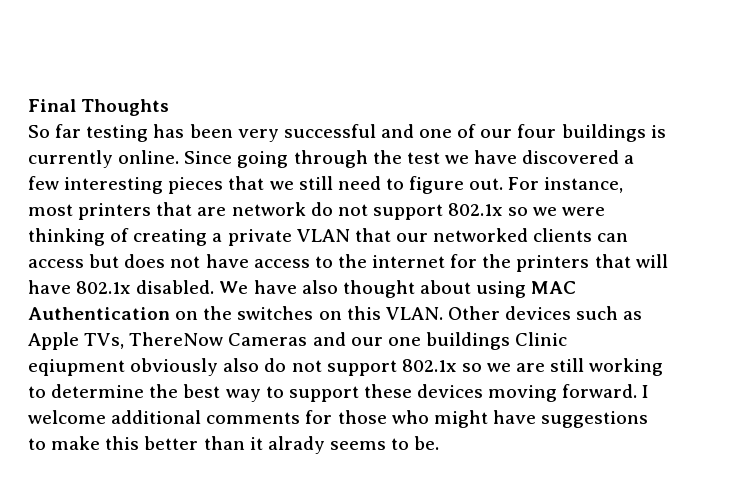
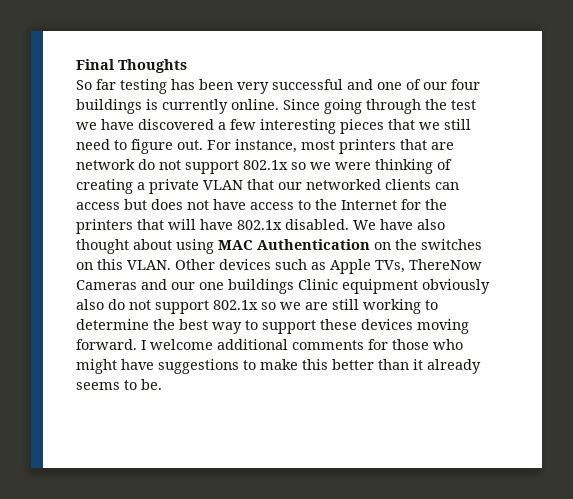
- For instance, most printers that are network do not support 802.1x so we were thinking of creating a private VLAN that our networked clients can access but does not have access to the internet for the printers that will have 802.1x disabled.
+ For instance, most printers that are network do not support 802.1x so we were thinking of creating a private VLAN that our networked clients can access but does not have access to the Internet for the printers that will have 802.1x disabled.
- Other devices such as Apple TVs, ThereNow Cameras and our one buildings Clinic eqiupment obviously also do not support 802.1x so we are still working to determine the best way to support these devices moving forward.
+ Other devices such as Apple TVs, ThereNow Cameras and our one buildings Clinic equipment obviously also do not support 802.1x so we are still working to determine the best way to support these devices moving forward.
- I welcome additional comments for those who might have suggestions to make this better than it alrady seems to be.
+ I welcome additional comments for those who might have suggestions to make this better than it already seems to be.

